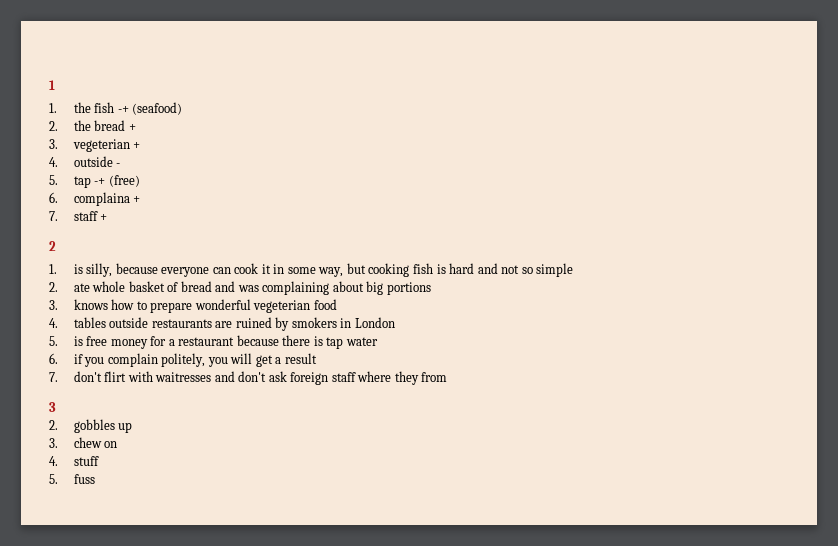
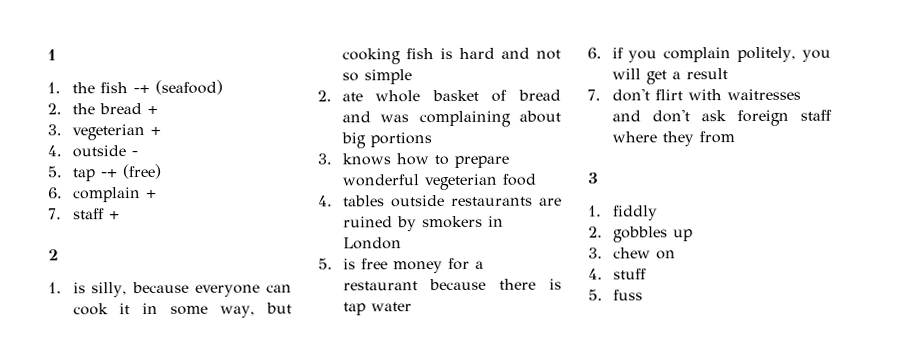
- 6. complaina +
+ 6. complain +
+ 1. fiddly

